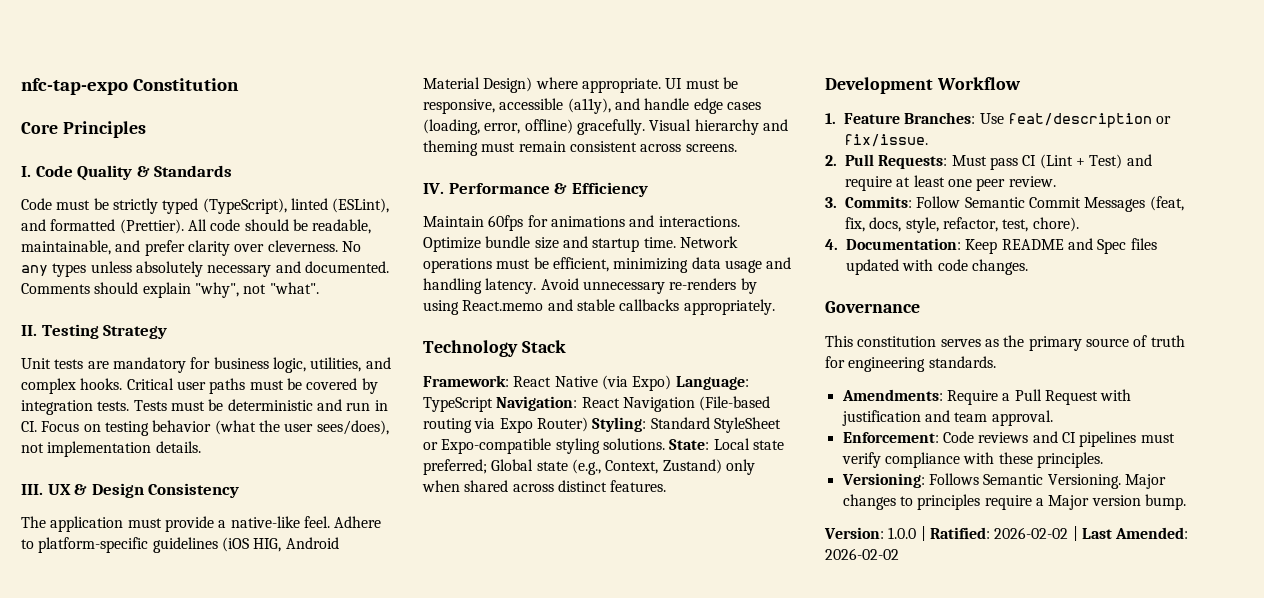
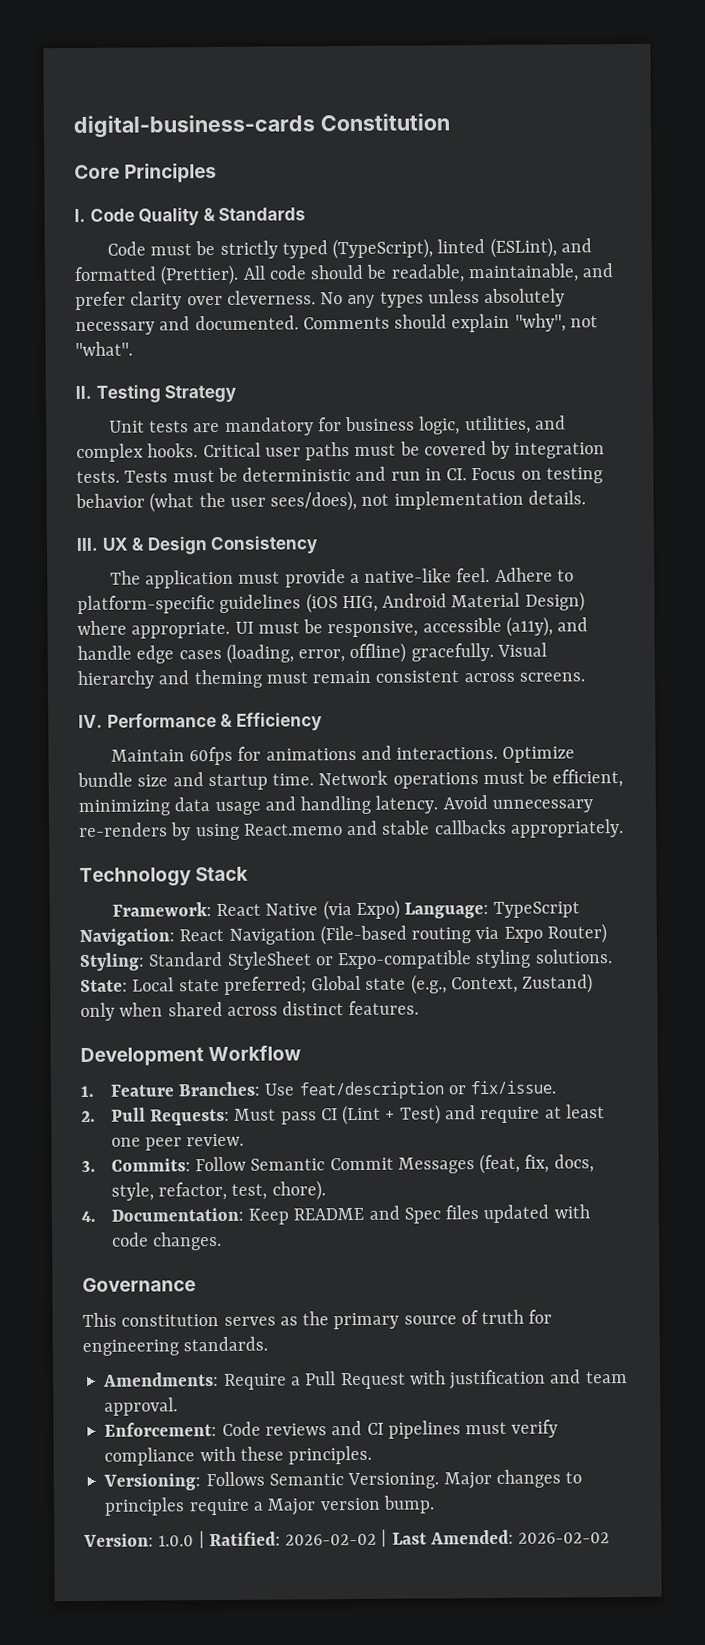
- nfc-tap-expo Constitution
+ digital-business-cards Constitution

